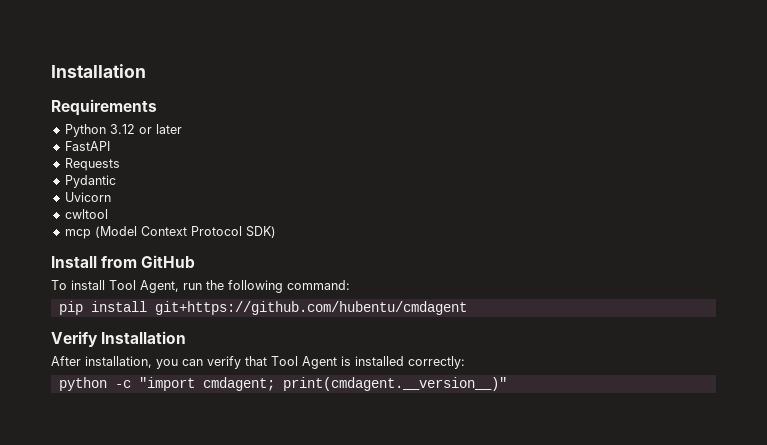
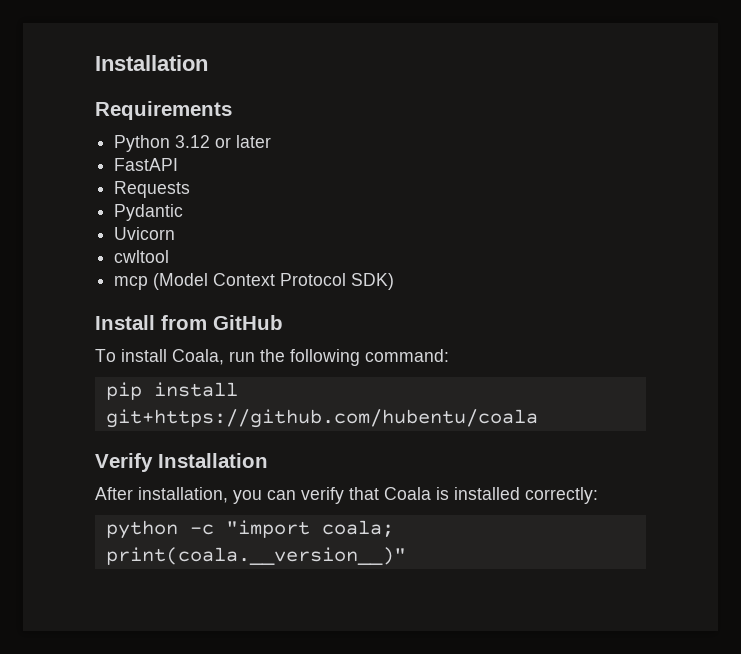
- To install Tool Agent, run the following command:
+ To install Coala, run the following command:
- pip install git+https://github.com/hubentu/cmdagent
+ pip install git+https://github.com/hubentu/coala
- After installation, you can verify that Tool Agent is installed correctly:
+ After installation, you can verify that Coala is installed correctly:
- python -c "import cmdagent; print(cmdagent.__version__)"
+ python -c "import coala; print(coala.__version__)"

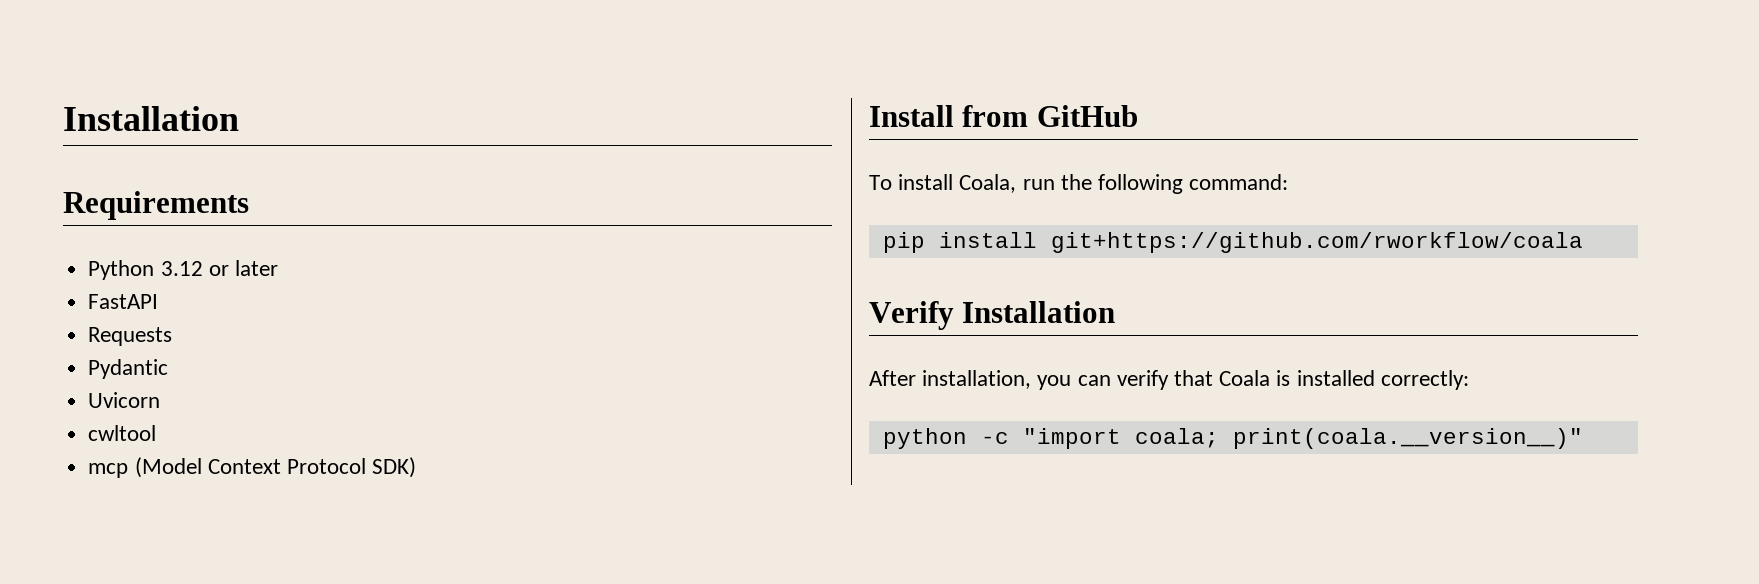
- pip install git+https://github.com/hubentu/coala
+ pip install git+https://github.com/rworkflow/coala

